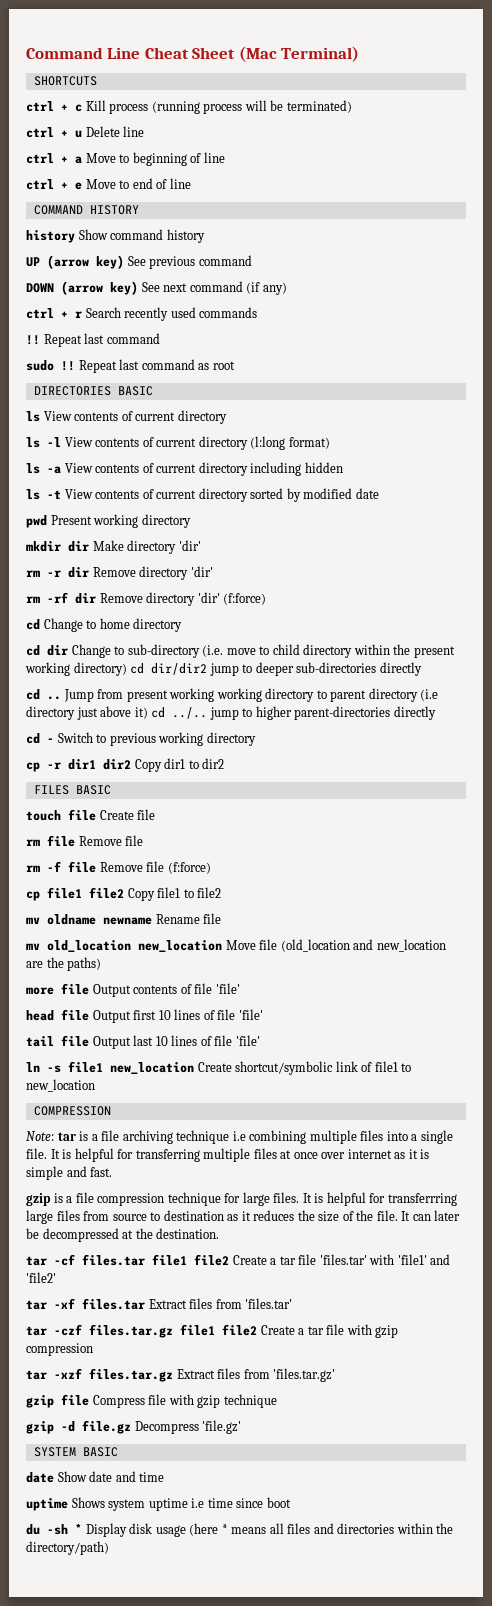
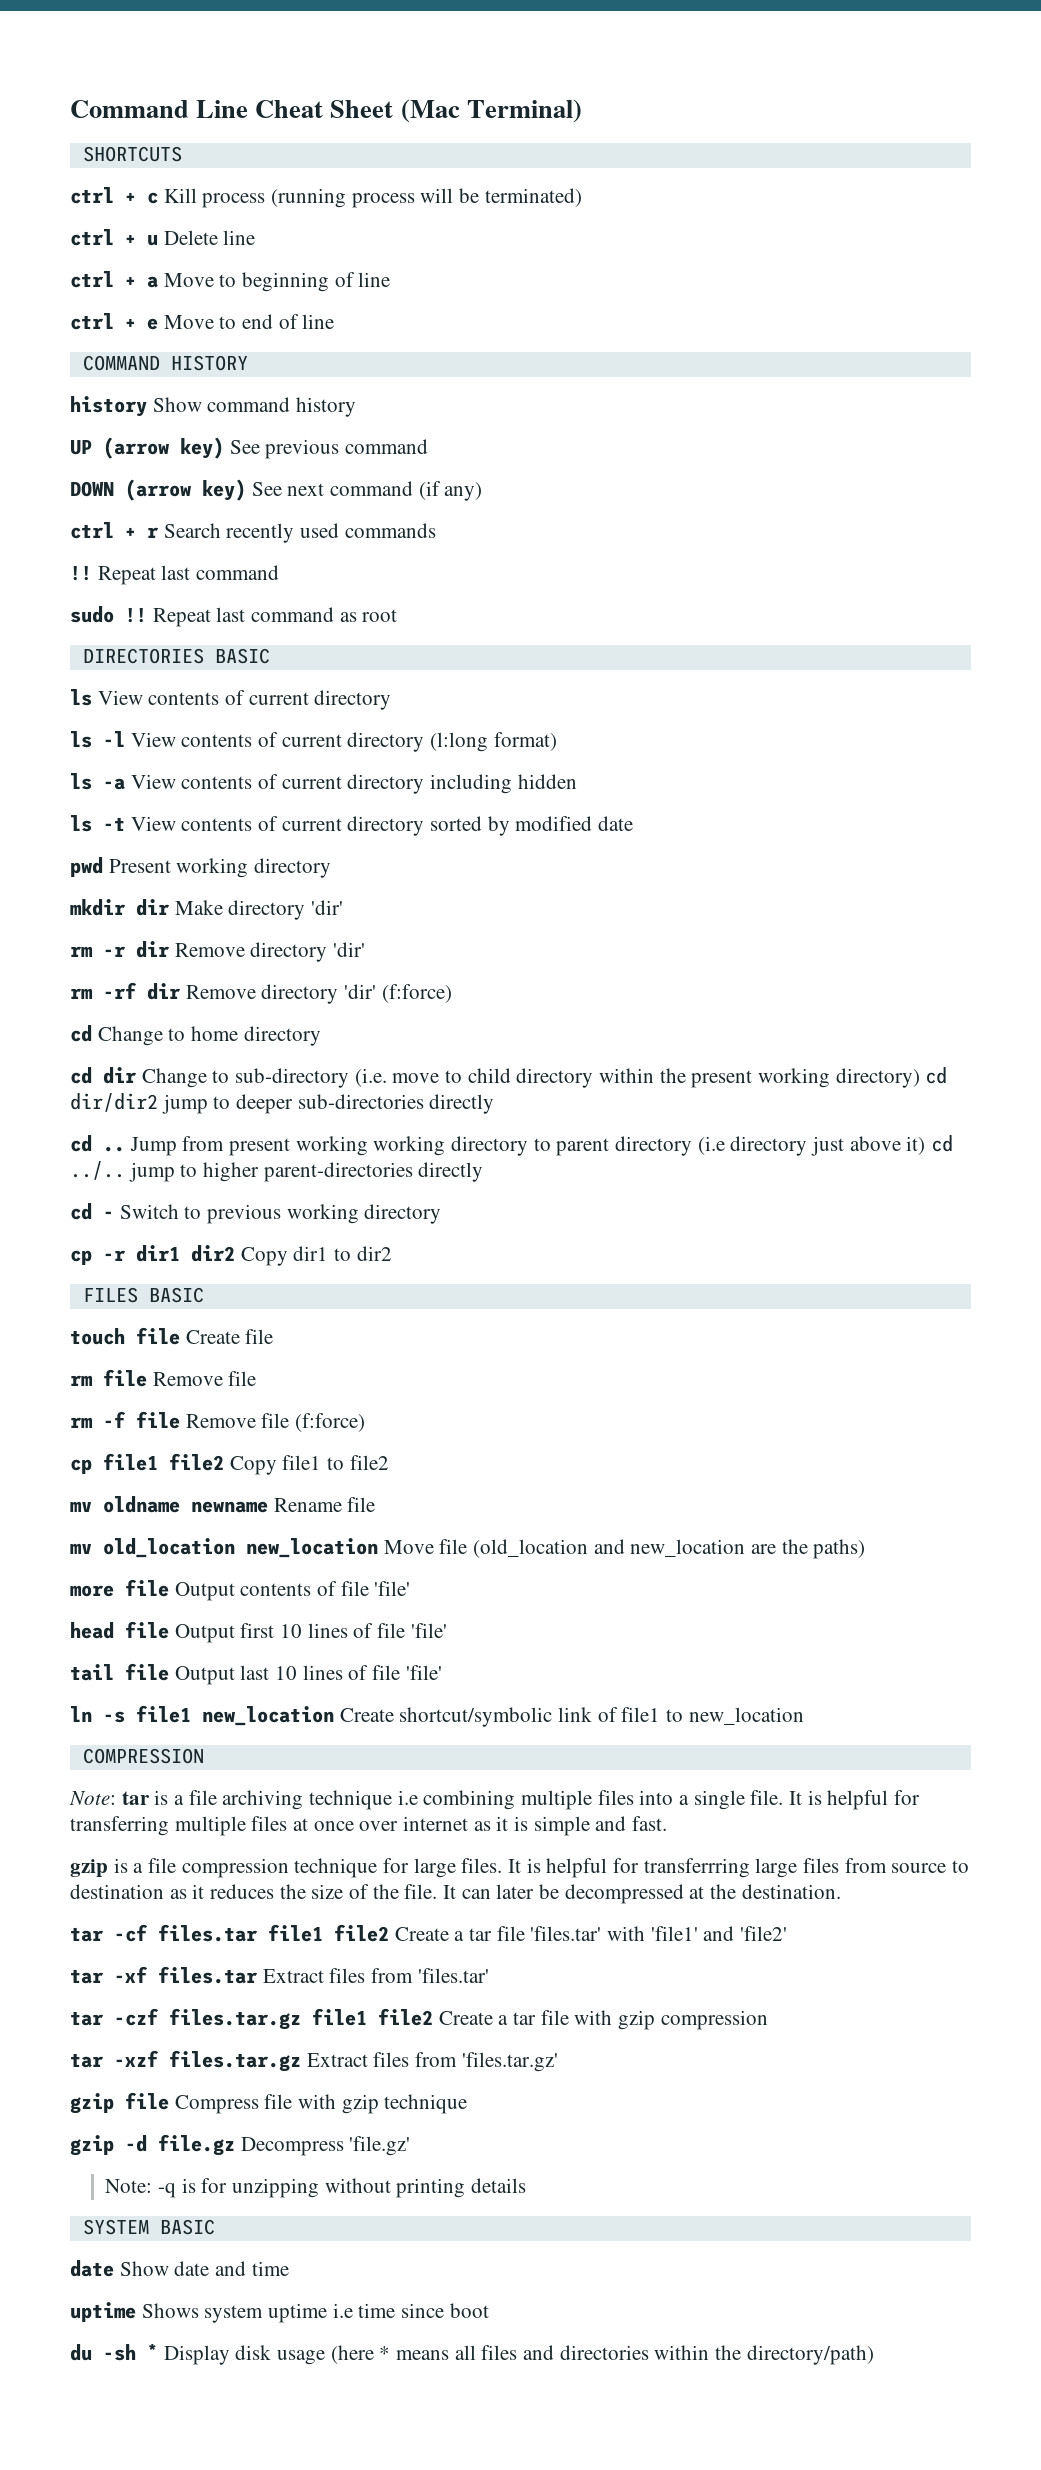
+ Note: -q is for unzipping without printing details

